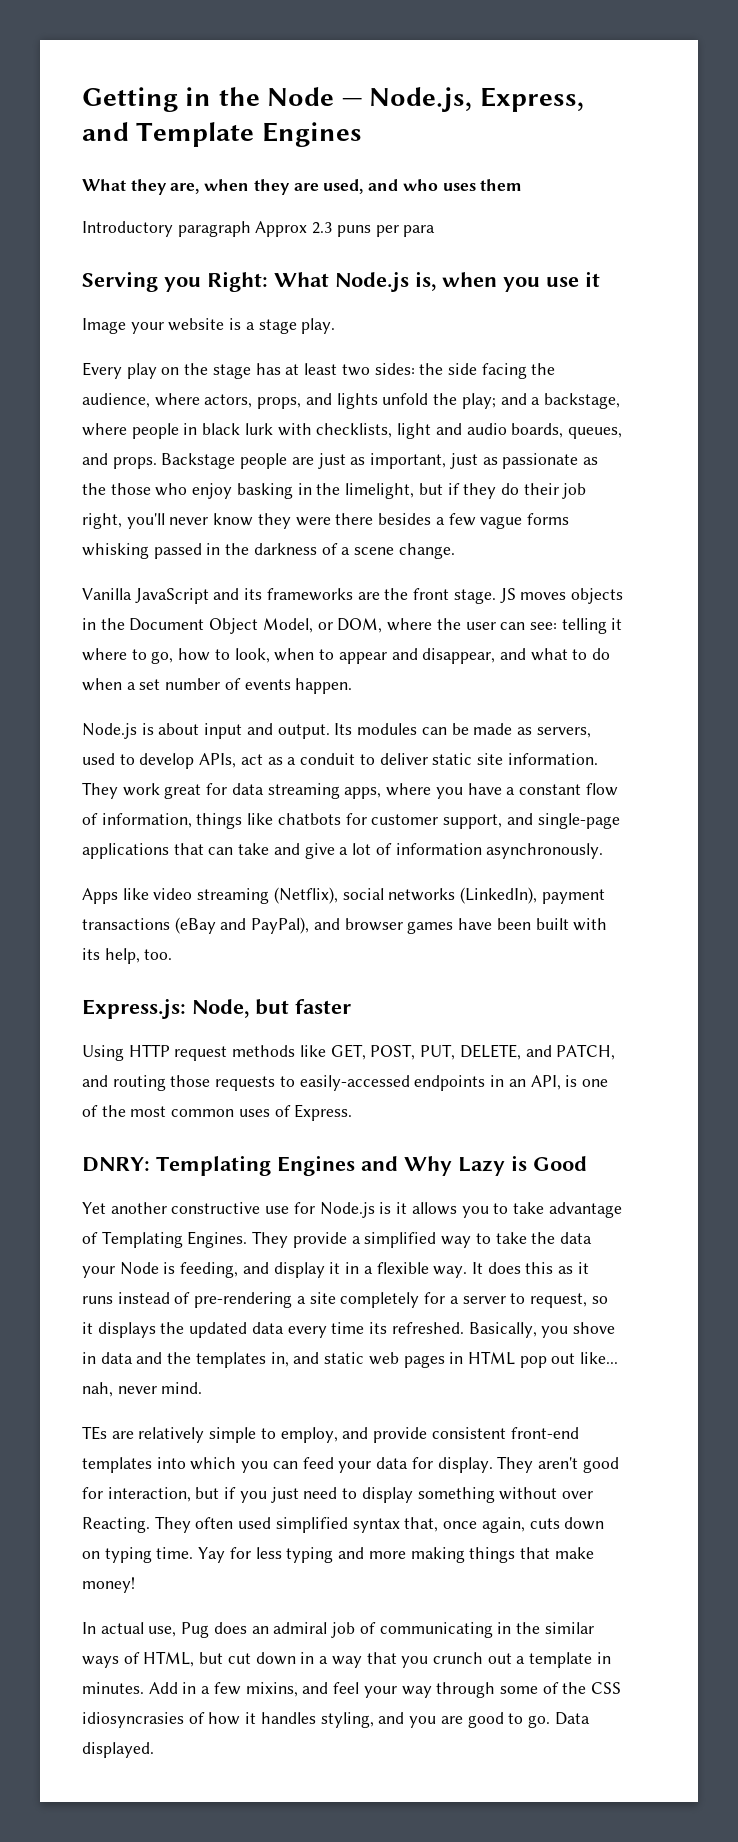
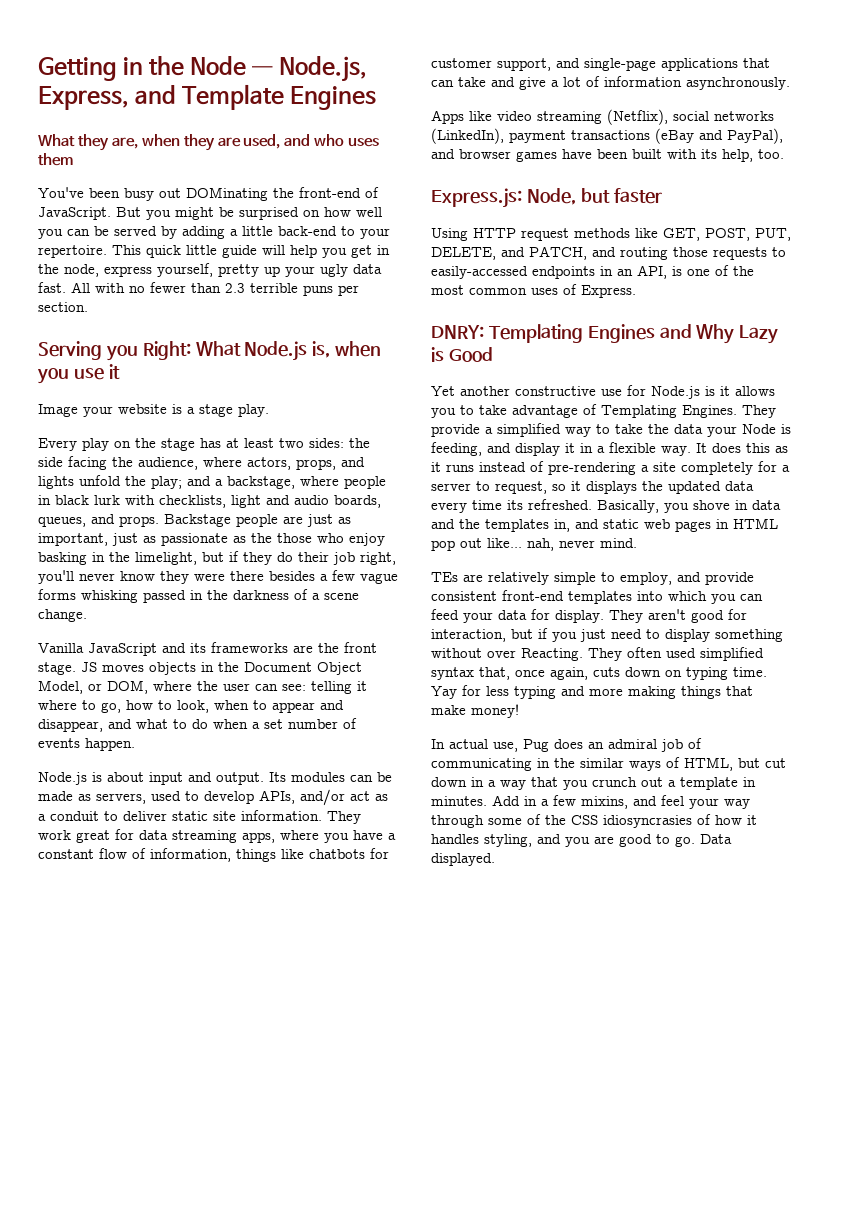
- Introductory paragraph Approx 2.3 puns per para
+ You've been busy out DOMinating the front-end of JavaScript. But you might be surprised on how well you can be served by adding a little back-end to your repertoire. This quick little guide will help you get in the node, express yourself, pretty up your ugly data fast. All with no fewer than 2.3 terrible puns per section.
- Its modules can be made as servers, used to develop APIs, act as a conduit to deliver static site information.
+ Its modules can be made as servers, used to develop APIs, and/or act as a conduit to deliver static site information.

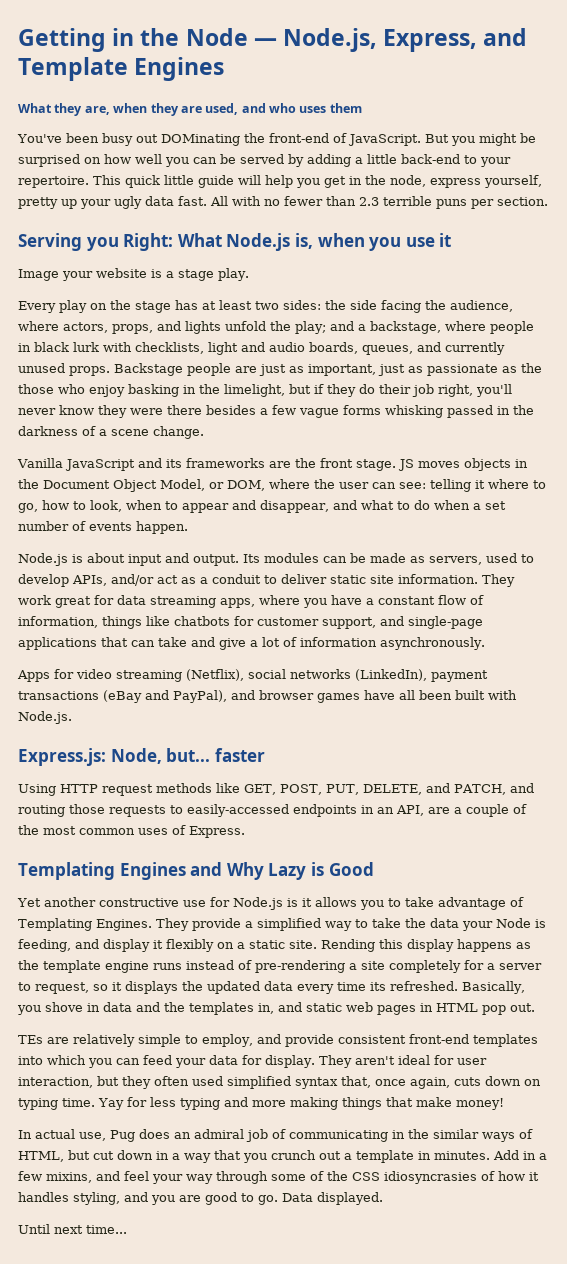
- Every play on the stage has at least two sides: the side facing the audience, where actors, props, and lights unfold the play; and a backstage, where people in black lurk with checklists, light and audio boards, queues, and props.
+ Every play on the stage has at least two sides: the side facing the audience, where actors, props, and lights unfold the play; and a backstage, where people in black lurk with checklists, light and audio boards, queues, and currently unused props.
- Apps like video streaming (Netflix), social networks (LinkedIn), payment transactions (eBay and PayPal), and browser games have been built with its help, too.
+ Apps for video streaming (Netflix), social networks (LinkedIn), payment transactions (eBay and PayPal), and browser games have all been built with Node.js.
- Express.js: Node, but faster
+ Express.js: Node, but... faster
- Using HTTP request methods like GET, POST, PUT, DELETE, and PATCH, and routing those requests to easily-accessed endpoints in an API, is one of the most common uses of Express.
+ Using HTTP request methods like GET, POST, PUT, DELETE, and PATCH, and routing those requests to easily-accessed endpoints in an API, are a couple of the most common uses of Express.
- DNRY: Templating Engines and Why Lazy is Good
+ Templating Engines and Why Lazy is Good
- They provide a simplified way to take the data your Node is feeding, and display it in a flexible way. It does this as it runs instead of pre-rendering a site completely for a server to request, so it displays the updated data every time its refreshed.
+ They provide a simplified way to take the data your Node is feeding, and display it flexibly on a static site. Rending this display happens as the template engine runs instead of pre-rendering a site completely for a server to request, so it displays the updated data every time its refreshed.
- Basically, you shove in data and the templates in, and static web pages in HTML pop out like... nah, never mind.
+ Basically, you shove in data and the templates in, and static web pages in HTML pop out.
- They aren't good for interaction, but if you just need to display something without over Reacting. They often used simplified syntax that, once again, cuts down on typing time.
+ They aren't ideal for user interaction, but they often used simplified syntax that, once again, cuts down on typing time.
+ Until next time...

